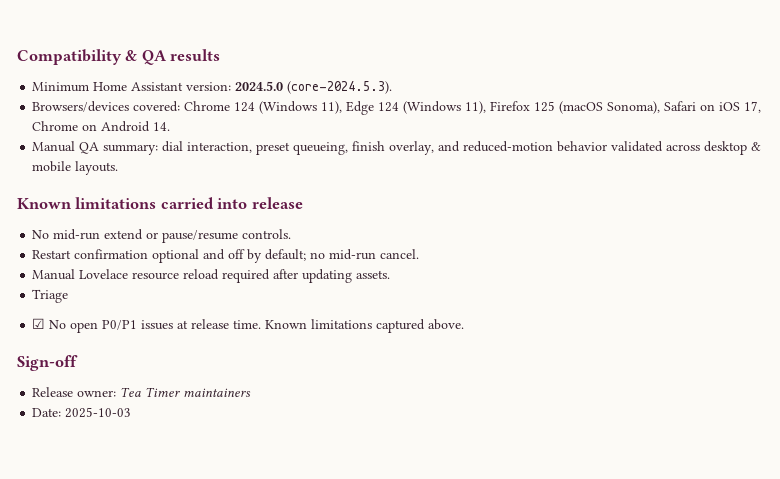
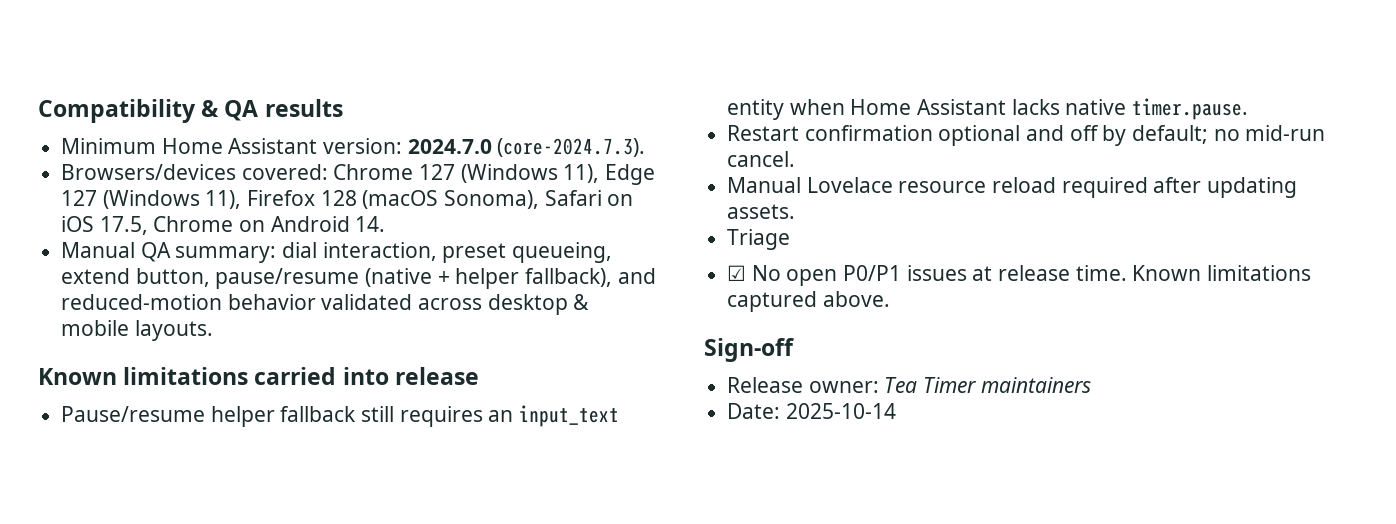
- Minimum Home Assistant version: 2024.5.0 (core-2024.5.3).
+ Minimum Home Assistant version: 2024.7.0 (core-2024.7.3).
- Browsers/devices covered: Chrome 124 (Windows 11), Edge 124 (Windows 11), Firefox 125 (macOS Sonoma), Safari on iOS 17, Chrome on Android 14.
+ Browsers/devices covered: Chrome 127 (Windows 11), Edge 127 (Windows 11), Firefox 128 (macOS Sonoma), Safari on iOS 17.5, Chrome on Android 14.
- Manual QA summary: dial interaction, preset queueing, finish overlay, and reduced-motion behavior validated across desktop & mobile layouts.
+ Manual QA summary: dial interaction, preset queueing, extend button, pause/resume (native + helper fallback), and reduced-motion behavior validated across desktop & mobile layouts.
- No mid-run extend or pause/resume controls.
+ Pause/resume helper fallback still requires an input_text entity when Home Assistant lacks native timer.pause.
- Date: 2025-10-03
+ Date: 2025-10-14

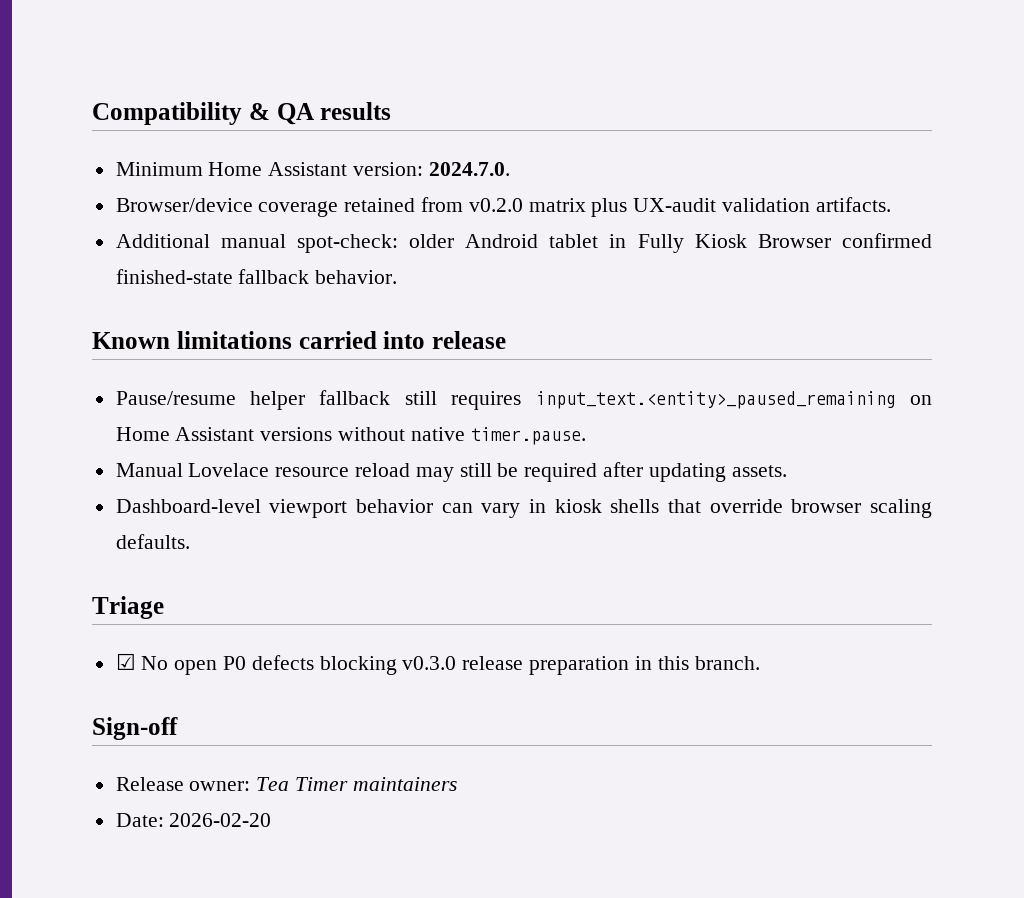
- Minimum Home Assistant version: 2024.7.0 (core-2024.7.3).
- Browsers/devices covered: Chrome 127 (Windows 11), Edge 127 (Windows 11), Firefox 128 (macOS Sonoma), Safari on iOS 17.5, Chrome on Android 14.
- Manual QA summary: dial interaction, preset queueing, extend button, pause/resume (native + helper fallback), and reduced-motion behavior validated across desktop & mobile layouts.
+ Minimum Home Assistant version: 2024.7.0.
+ Browser/device coverage retained from v0.2.0 matrix plus UX-audit validation artifacts.
+ Additional manual spot-check: older Android tablet in Fully Kiosk Browser confirmed finished-state fallback behavior.
- Pause/resume helper fallback still requires an input_text entity when Home Assistant lacks native timer.pause.
- Restart confirmation optional and off by default; no mid-run cancel.
+ Pause/resume helper fallback still requires input_text.<entity>_paused_remaining on Home Assistant versions without native timer.pause.
- Manual Lovelace resource reload required after updating assets.
+ Manual Lovelace resource reload may still be required after updating assets.
+ Dashboard-level viewport behavior can vary in kiosk shells that override browser scaling defaults.
  Triage
- ☑ No open P0/P1 issues at release time. Known limitations captured above.
+ ☑ No open P0 defects blocking v0.3.0 release preparation in this branch.
- Date: 2025-10-14
+ Date: 2026-02-20

